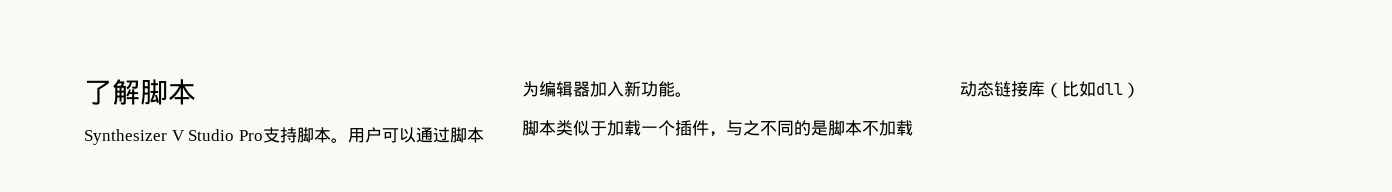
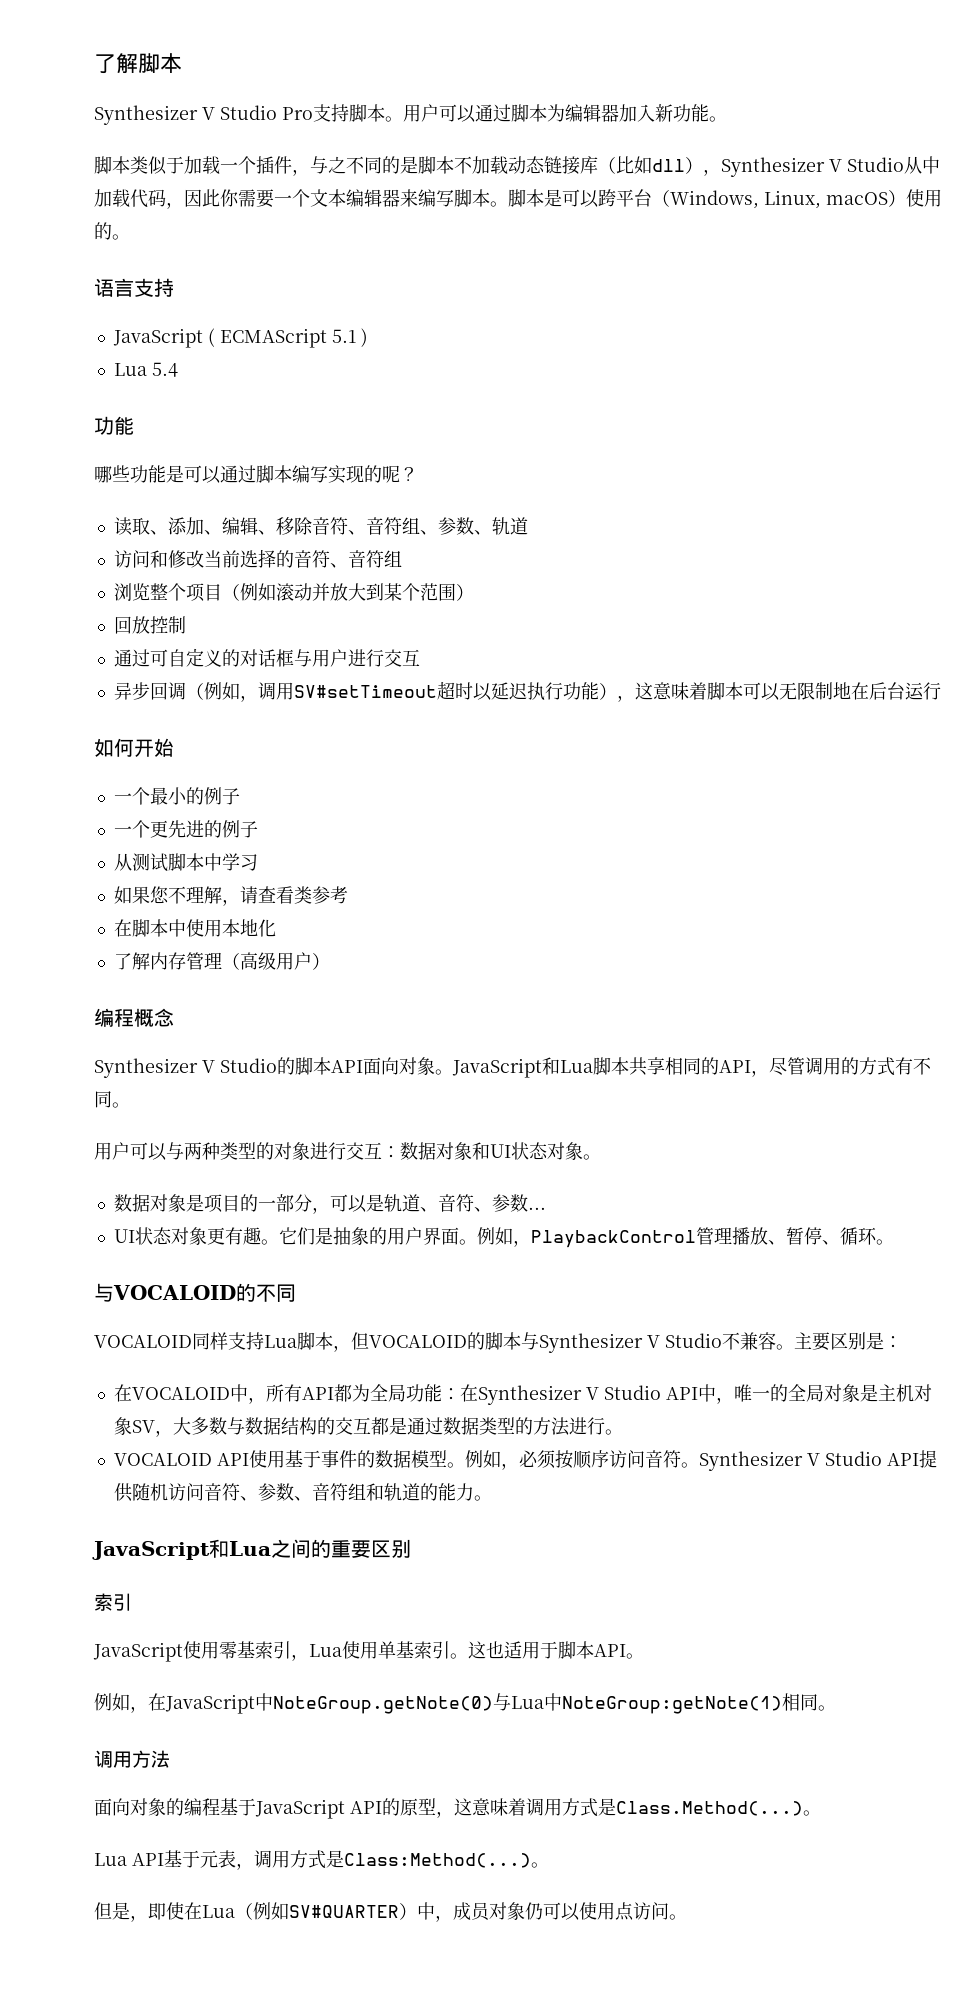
- 脚本类似于加载一个插件，与之不同的是脚本不加载动态链接库（比如dll）
+ 脚本类似于加载一个插件，与之不同的是脚本不加载动态链接库（比如dll），Synthesizer V Studio从中加载代码，因此你需要一个文本编辑器来编写脚本。脚本是可以跨平台（Windows, Linux, macOS）使用的。
+ 语言支持
+ JavaScript ( ECMAScript 5.1 )
+ Lua 5.4
+ 功能
+ 哪些功能是可以通过脚本编写实现的呢？
+ 读取、添加、编辑、移除音符、音符组、参数、轨道
+ 访问和修改当前选择的音符、音符组
+ 浏览整个项目（例如滚动并放大到某个范围）
+ 回放控制
+ 通过可自定义的对话框与用户进行交互
+ 异步回调（例如，调用SV#setTimeout超时以延迟执行功能），这意味着脚本可以无限制地在后台运行
+ 如何开始
+ 一个最小的例子
+ 一个更先进的例子
+ 从测试脚本中学习
+ 如果您不理解，请查看类参考
+ 在脚本中使用本地化
+ 了解内存管理（高级用户）
+ 编程概念
+ Synthesizer V Studio的脚本API面向对象。JavaScript和Lua脚本共享相同的API，尽管调用的方式有不同。
+ 用户可以与两种类型的对象进行交互：数据对象和UI状态对象。
+ 数据对象是项目的一部分，可以是轨道、音符、参数...
+ UI状态对象更有趣。它们是抽象的用户界面。例如，PlaybackControl管理播放、暂停、循环。
+ 与VOCALOID的不同
+ VOCALOID同样支持Lua脚本，但VOCALOID的脚本与Synthesizer V Studio不兼容。主要区别是：
+ 在VOCALOID中，所有API都为全局功能：在Synthesizer V Studio API中，唯一的全局对象是主机对象SV，大多数与数据结构的交互都是通过数据类型的方法进行。
+ VOCALOID API使用基于事件的数据模型。例如，必须按顺序访问音符。Synthesizer V Studio API提供随机访问音符、参数、音符组和轨道的能力。
+ JavaScript和Lua之间的重要区别
+ 索引
+ JavaScript使用零基索引，Lua使用单基索引。这也适用于脚本API。
+ 例如，在JavaScript中NoteGroup.getNote(0)与Lua中NoteGroup:getNote(1)相同。
+ 调用方法
+ 面向对象的编程基于JavaScript API的原型，这意味着调用方式是Class.Method(...)。
+ Lua API基于元表，调用方式是Class:Method(...)。
+ 但是，即使在Lua（例如SV#QUARTER）中，成员对象仍可以使用点访问。

